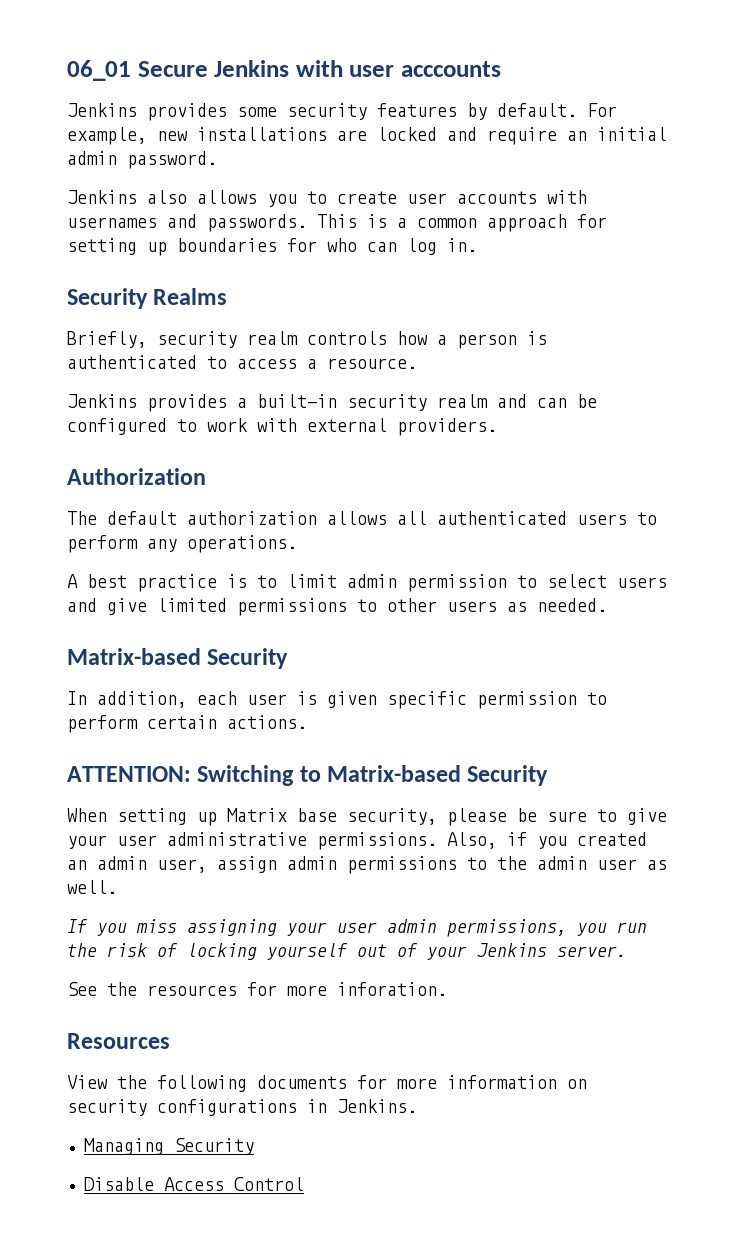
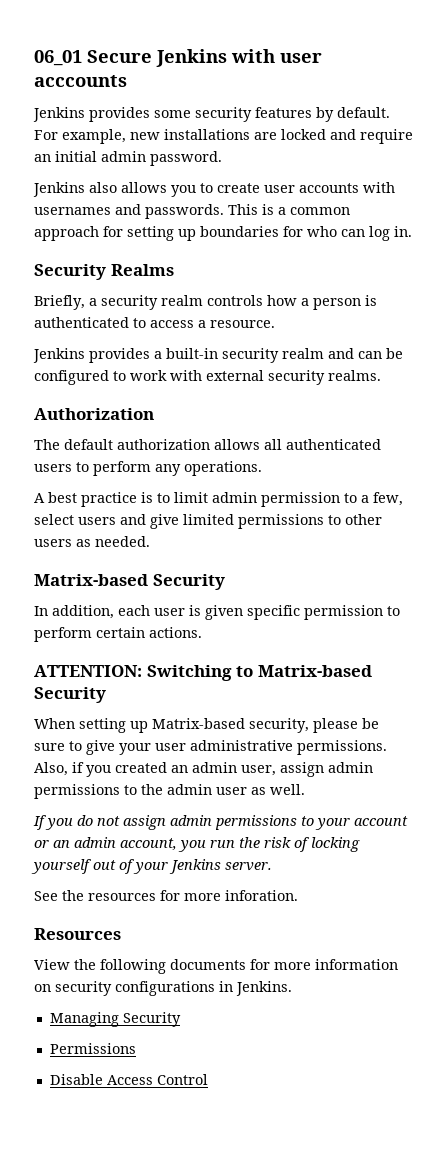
- Briefly, security realm controls how a person is authenticated to access a resource.
+ Briefly, a security realm controls how a person is authenticated to access a resource.
- Jenkins provides a built-in security realm and can be configured to work with external providers.
+ Jenkins provides a built-in security realm and can be configured to work with external security realms.
- A best practice is to limit admin permission to select users and give limited permissions to other users as needed.
+ A best practice is to limit admin permission to a few, select users and give limited permissions to other users as needed.
- When setting up Matrix base security, please be sure to give your user administrative permissions.
+ When setting up Matrix-based security, please be sure to give your user administrative permissions.
- If you miss assigning your user admin permissions, you run the risk of locking yourself out of your Jenkins server.
+ If you do not assign admin permissions to your account or an admin account, you run the risk of locking yourself out of your Jenkins server.
+ Permissions

